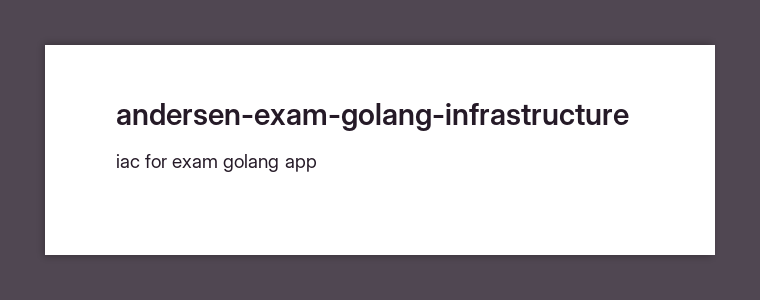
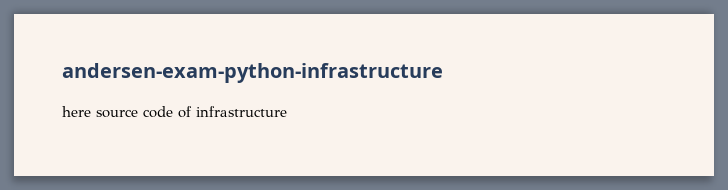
- andersen-exam-golang-infrastructure
- iac for exam golang app
+ andersen-exam-python-infrastructure
+ here source code of infrastructure

